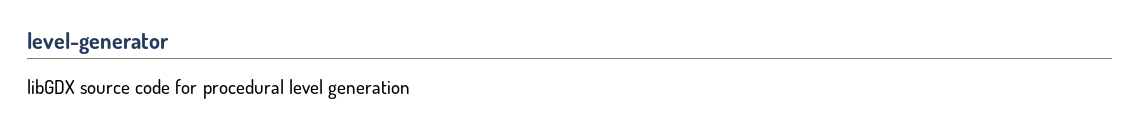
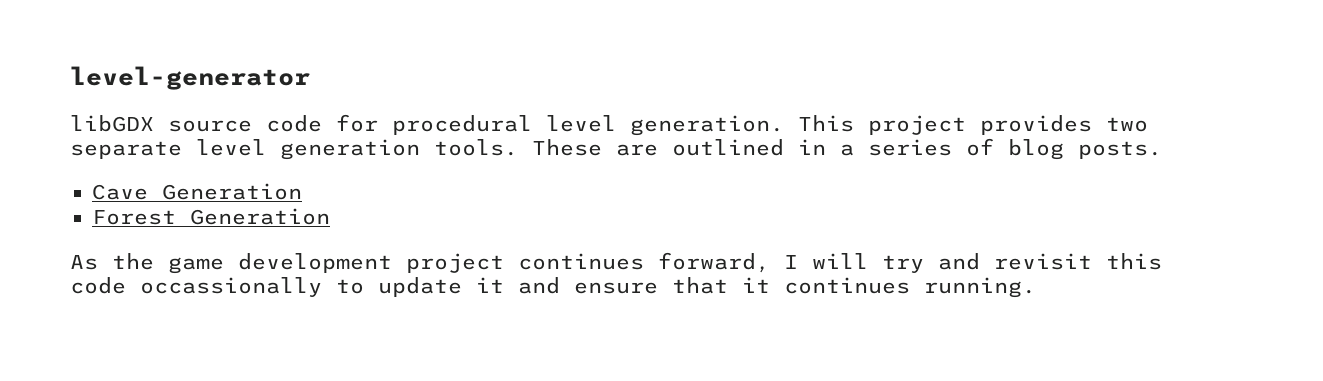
- libGDX source code for procedural level generation
+ libGDX source code for procedural level generation. This project provides two separate level generation tools. These are outlined in a series of blog posts.
+ Cave Generation
+ Forest Generation
+ As the game development project continues forward, I will try and revisit this code occassionally to update it and ensure that it continues running.

